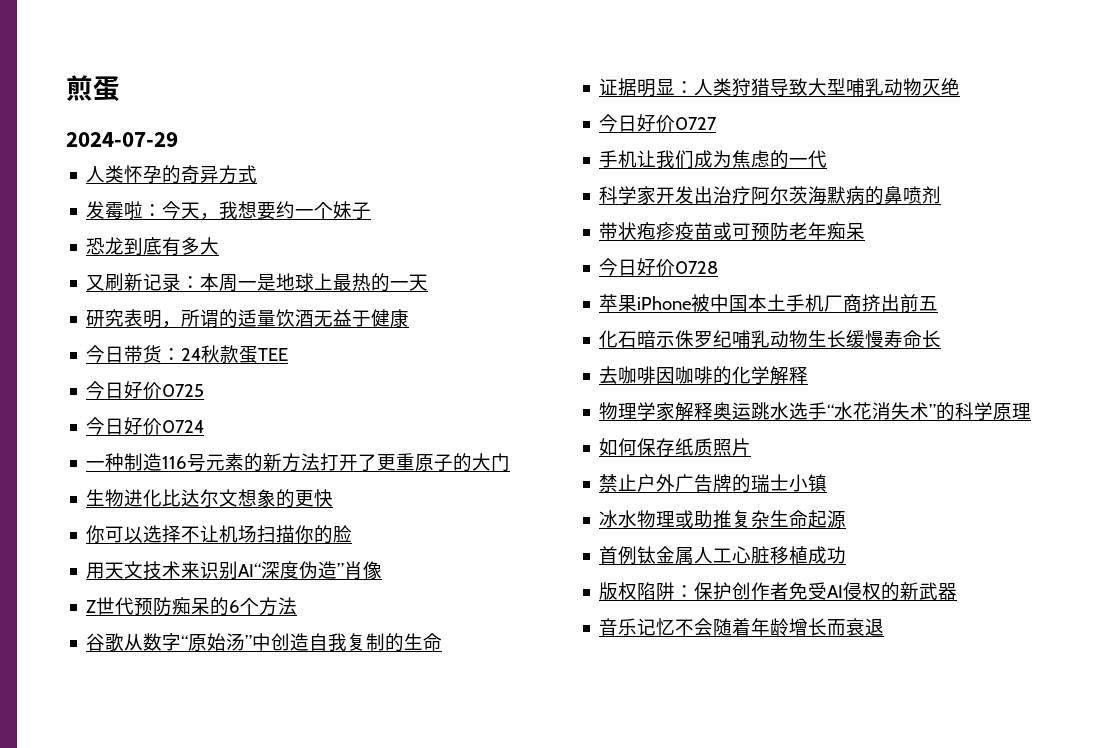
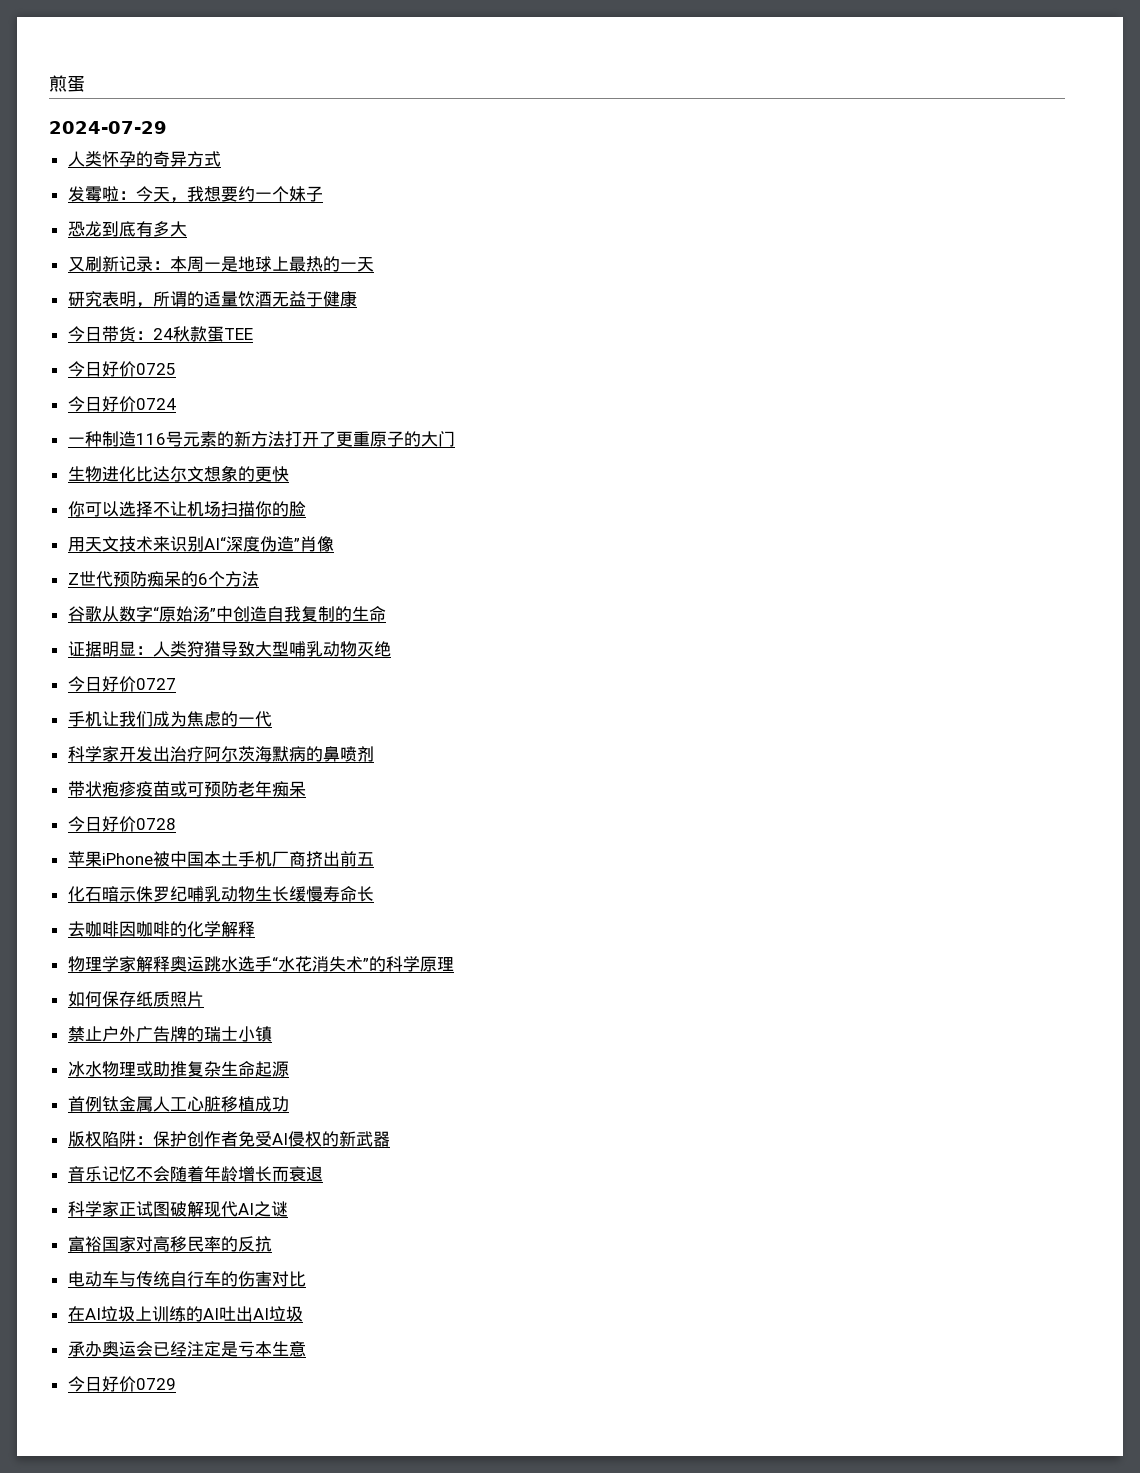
+ 科学家正试图破解现代AI之谜
+ 富裕国家对高移民率的反抗
+ 电动车与传统自行车的伤害对比
+ 在AI垃圾上训练的AI吐出AI垃圾
+ 承办奥运会已经注定是亏本生意
+ 今日好价0729

